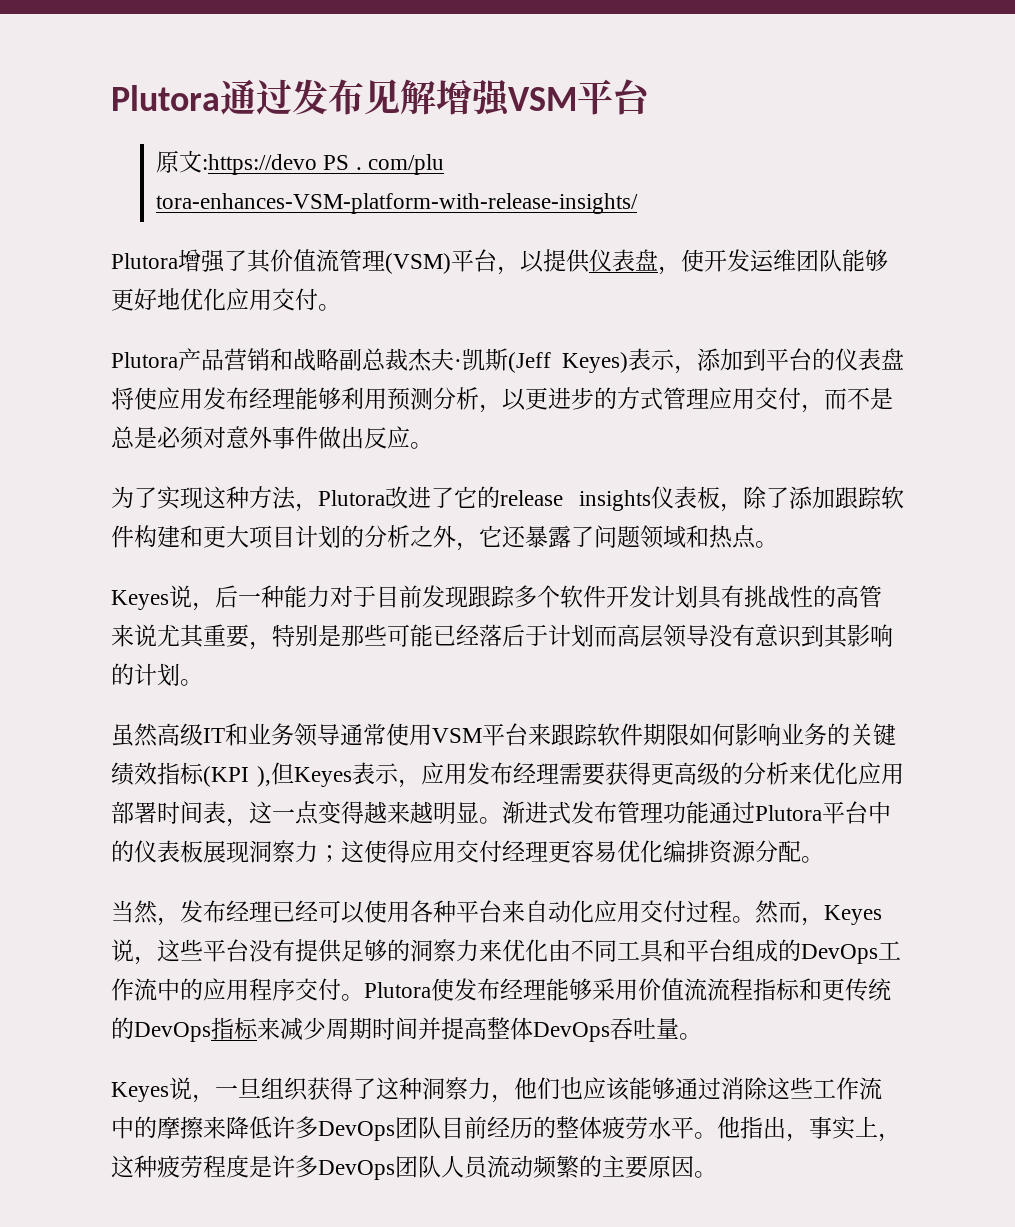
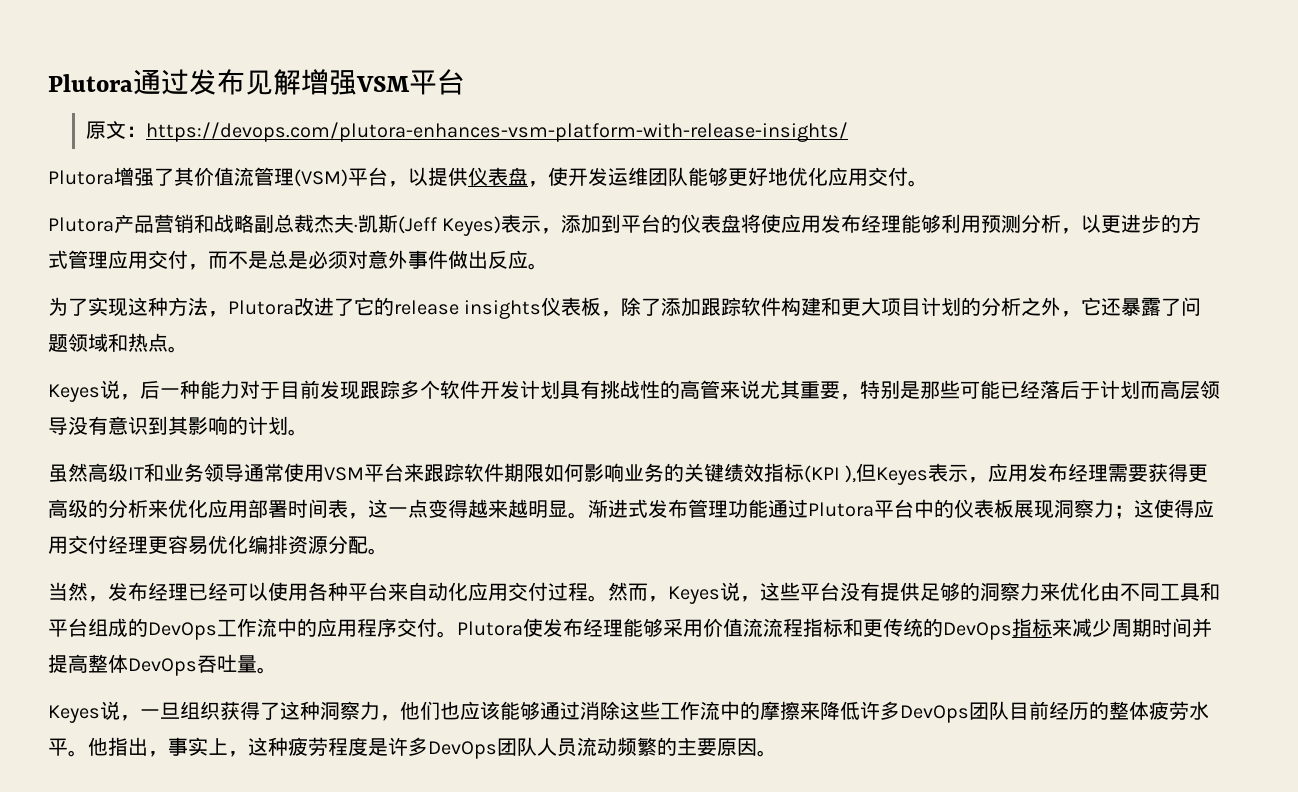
- 原文:https://devo PS . com/plu tora-enhances-VSM-platform-with-release-insights/
+ 原文：https://devops.com/plutora-enhances-vsm-platform-with-release-insights/

